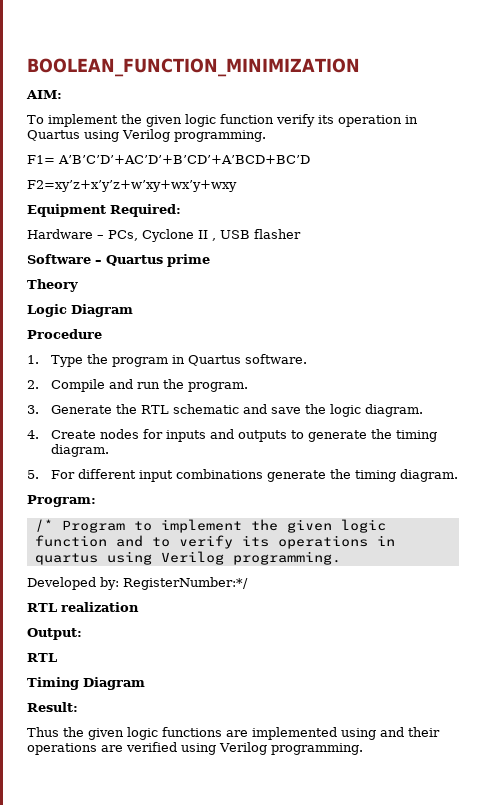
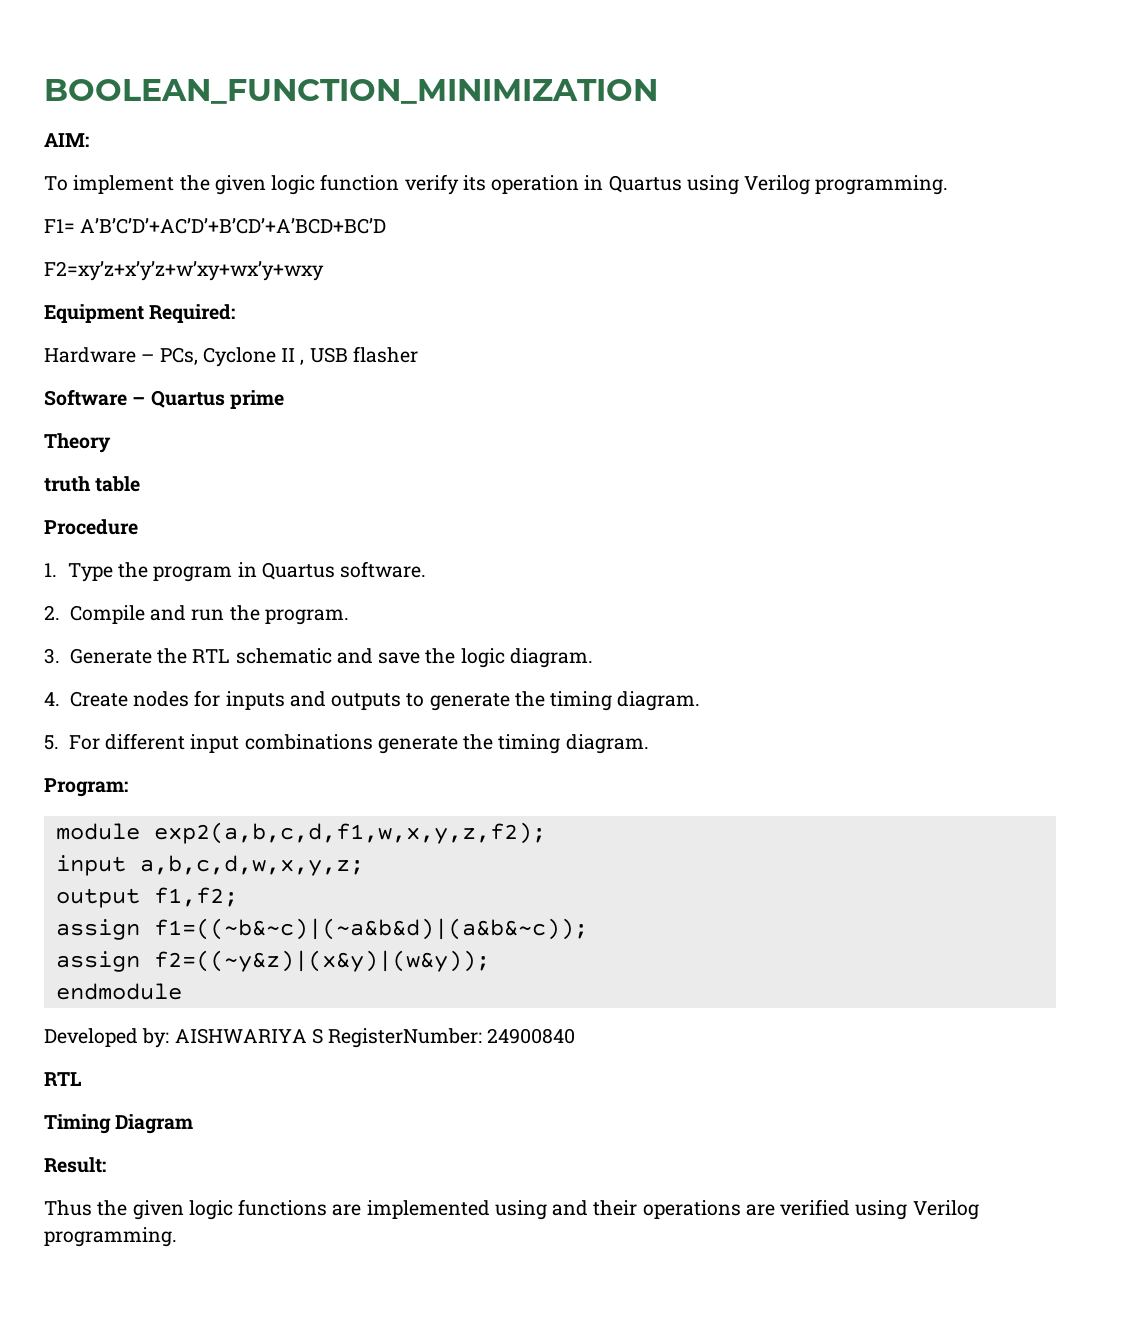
- Logic Diagram
+ truth table
- /* Program to implement the given logic function and to verify its operations in quartus using Verilog programming.
- Developed by: RegisterNumber:*/
- RTL realization
- Output:
+ module exp2(a,b,c,d,f1,w,x,y,z,f2);
+ input a,b,c,d,w,x,y,z;
+ output f1,f2;
+ assign f1=((~b&~c)|(~a&b&d)|(a&b&~c));
+ assign f2=((~y&z)|(x&y)|(w&y));
+ endmodule
+ Developed by: AISHWARIYA S RegisterNumber: 24900840

